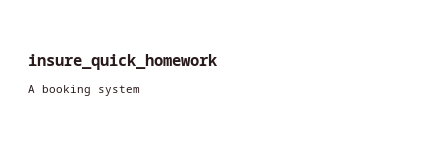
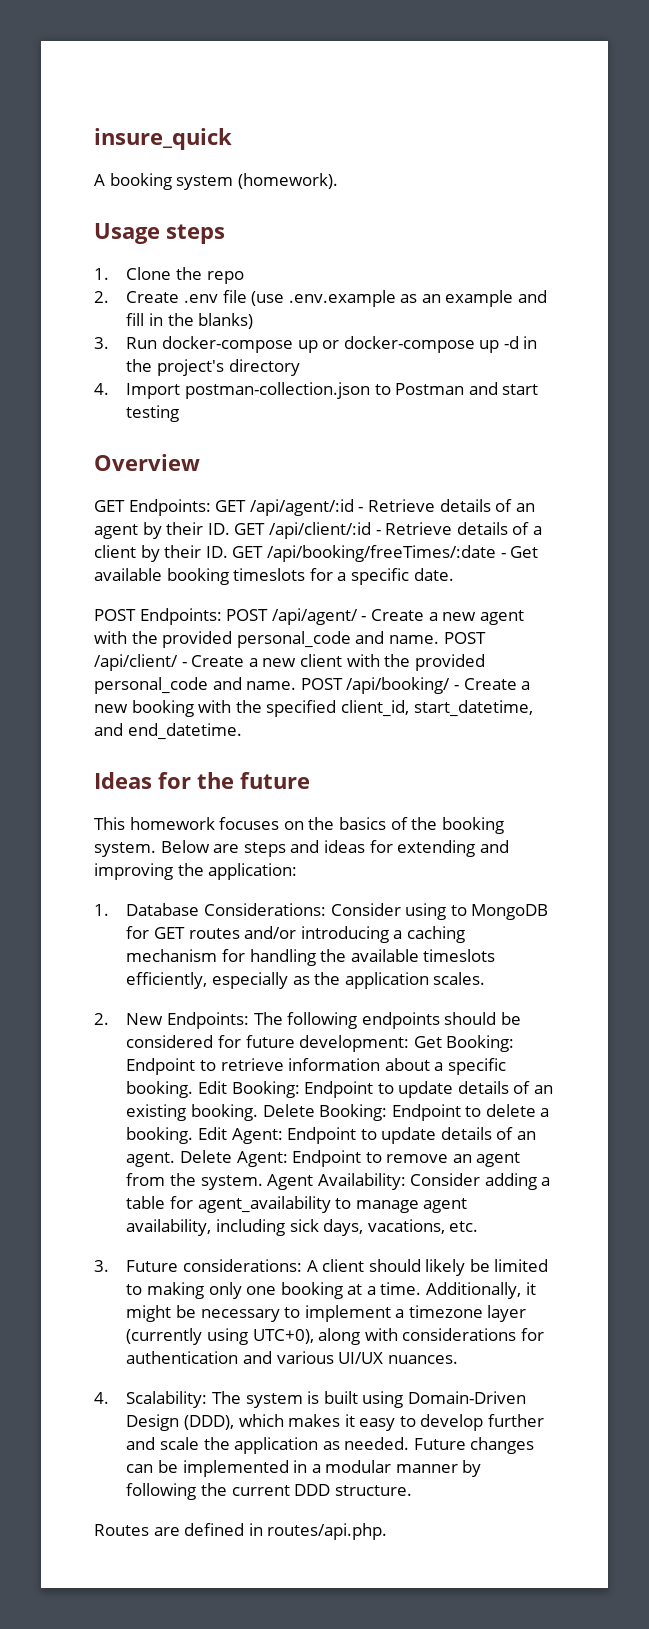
- insure_quick_homework
+ insure_quick
- A booking system
+ A booking system (homework).
+ Usage steps
+ 1. Clone the repo
+ 2. Create .env file (use .env.example as an example and fill in the blanks)
+ 3. Run docker-compose up or docker-compose up -d in the project's directory
+ 4. Import postman-collection.json to Postman and start testing
+ Overview
+ GET Endpoints: GET /api/agent/:id - Retrieve details of an agent by their ID. GET /api/client/:id - Retrieve details of a client by their ID. GET /api/booking/freeTimes/:date - Get available booking timeslots for a specific date.
+ POST Endpoints: POST /api/agent/ - Create a new agent with the provided personal_code and name. POST /api/client/ - Create a new client with the provided personal_code and name. POST /api/booking/ - Create a new booking with the specified client_id, start_datetime, and end_datetime.
+ Ideas for the future
+ This homework focuses on the basics of the booking system. Below are steps and ideas for extending and improving the application:
+ 1. Database Considerations: Consider using to MongoDB for GET routes and/or introducing a caching mechanism for handling the available timeslots efficiently, especially as the application scales.
+ 2. New Endpoints: The following endpoints should be considered for future development: Get Booking: Endpoint to retrieve information about a specific booking. Edit Booking: Endpoint to update details of an existing booking. Delete Booking: Endpoint to delete a booking. Edit Agent: Endpoint to update details of an agent. Delete Agent: Endpoint to remove an agent from the system. Agent Availability: Consider adding a table for agent_availability to manage agent availability, including sick days, vacations, etc.
+ 3. Future considerations: A client should likely be limited to making only one booking at a time. Additionally, it might be necessary to implement a timezone layer (currently using UTC+0), along with considerations for authentication and various UI/UX nuances.
+ 4. Scalability: The system is built using Domain-Driven Design (DDD), which makes it easy to develop further and scale the application as needed. Future changes can be implemented in a modular manner by following the current DDD structure.
+ Routes are defined in routes/api.php.

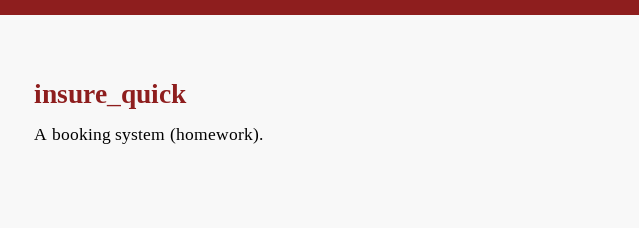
- Usage steps
- 1. Clone the repo
- 2. Create .env file (use .env.example as an example and fill in the blanks)
- 3. Run docker-compose up or docker-compose up -d in the project's directory
- 4. Import postman-collection.json to Postman and start testing
- Overview
- GET Endpoints: GET /api/agent/:id - Retrieve details of an agent by their ID. GET /api/client/:id - Retrieve details of a client by their ID. GET /api/booking/freeTimes/:date - Get available booking timeslots for a specific date.
- POST Endpoints: POST /api/agent/ - Create a new agent with the provided personal_code and name. POST /api/client/ - Create a new client with the provided personal_code and name. POST /api/booking/ - Create a new booking with the specified client_id, start_datetime, and end_datetime.
- Ideas for the future
- This homework focuses on the basics of the booking system. Below are steps and ideas for extending and improving the application:
- 1. Database Considerations: Consider using to MongoDB for GET routes and/or introducing a caching mechanism for handling the available timeslots efficiently, especially as the application scales.
- 2. New Endpoints: The following endpoints should be considered for future development: Get Booking: Endpoint to retrieve information about a specific booking. Edit Booking: Endpoint to update details of an existing booking. Delete Booking: Endpoint to delete a booking. Edit Agent: Endpoint to update details of an agent. Delete Agent: Endpoint to remove an agent from the system. Agent Availability: Consider adding a table for agent_availability to manage agent availability, including sick days, vacations, etc.
- 3. Future considerations: A client should likely be limited to making only one booking at a time. Additionally, it might be necessary to implement a timezone layer (currently using UTC+0), along with considerations for authentication and various UI/UX nuances.
- 4. Scalability: The system is built using Domain-Driven Design (DDD), which makes it easy to develop further and scale the application as needed. Future changes can be implemented in a modular manner by following the current DDD structure.
- Routes are defined in routes/api.php.

